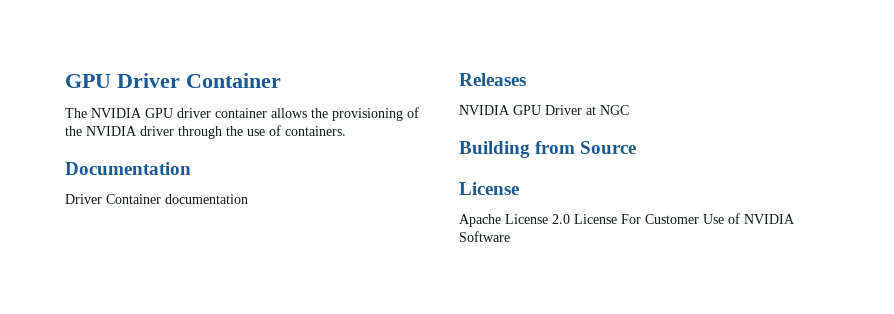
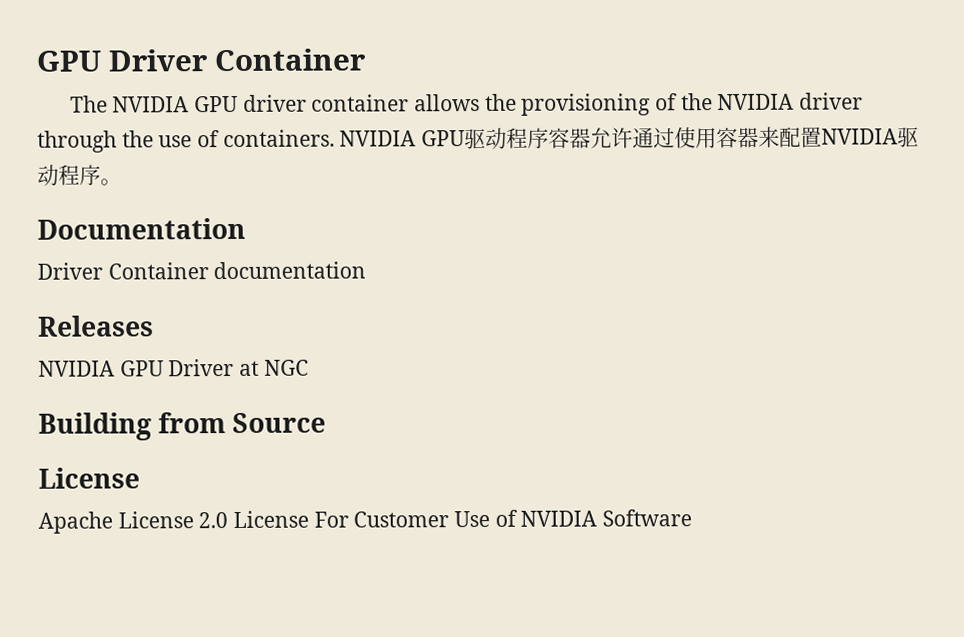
+ NVIDIA GPU驱动程序容器允许通过使用容器来配置NVIDIA驱动程序。

